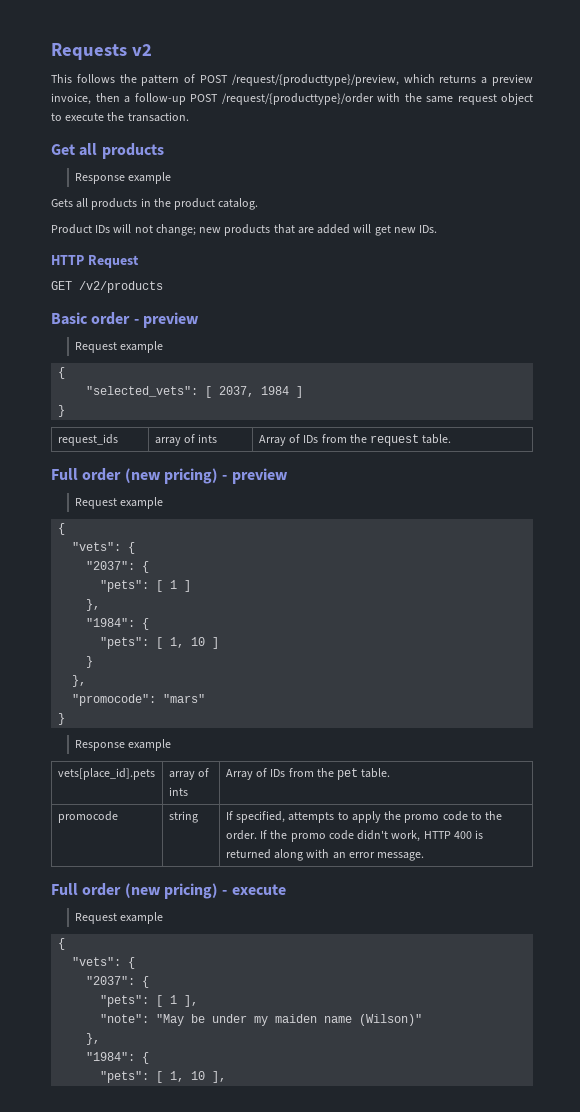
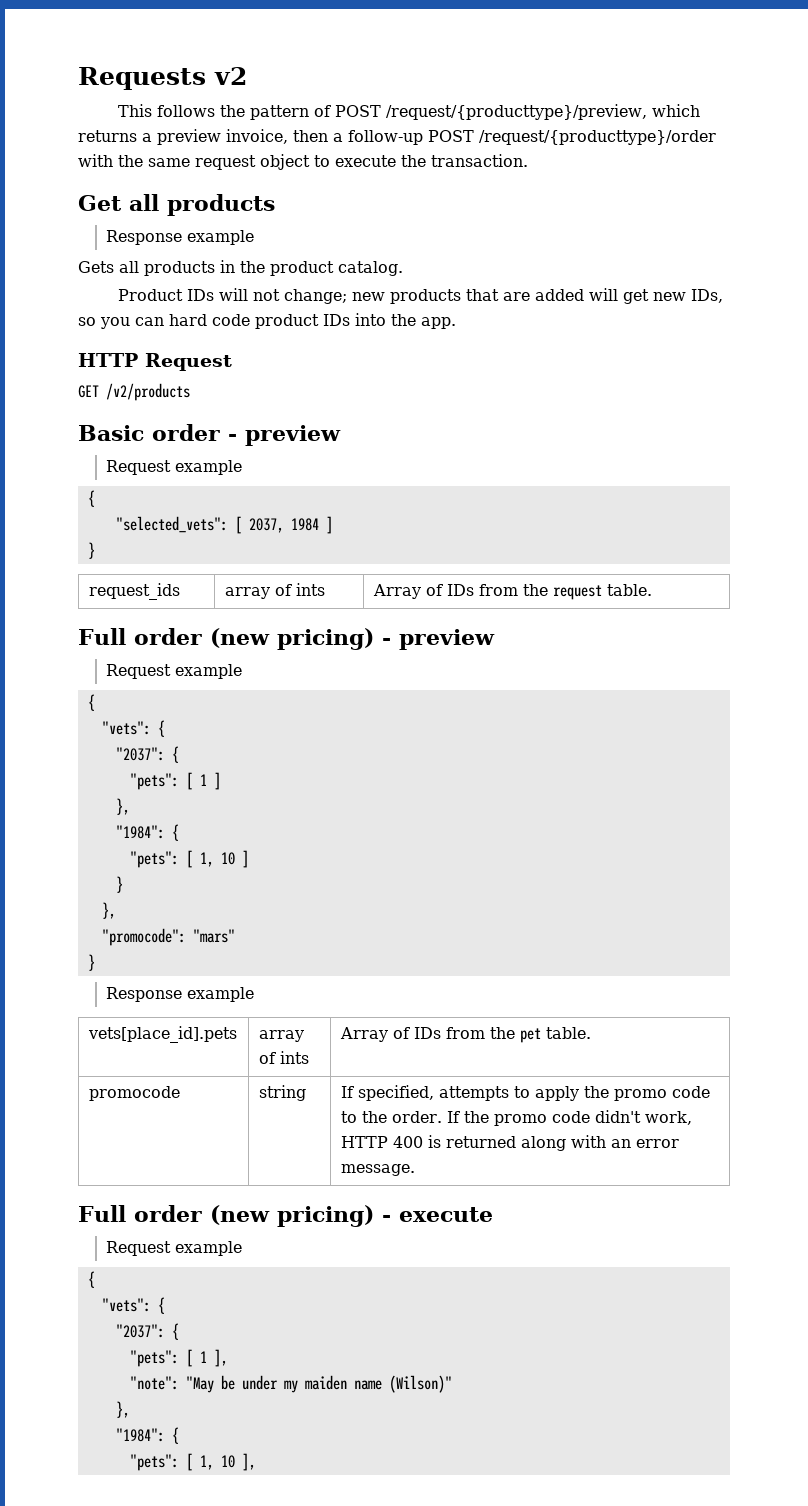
- Product IDs will not change; new products that are added will get new IDs.
+ Product IDs will not change; new products that are added will get new IDs, so you can hard code product IDs into the app.

